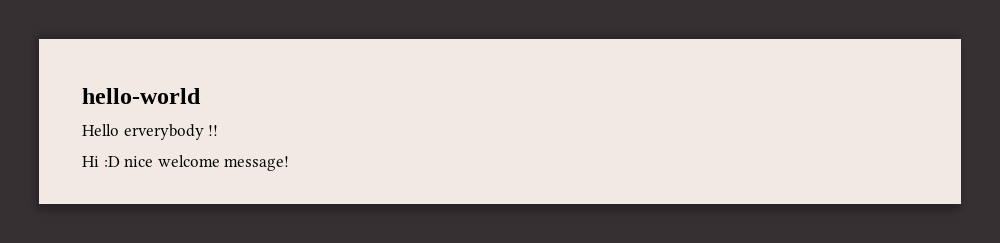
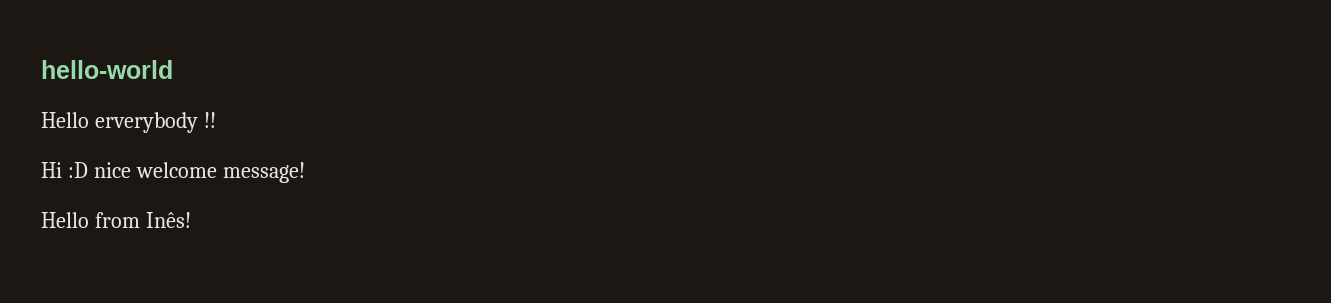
+ Hello from Inês!

